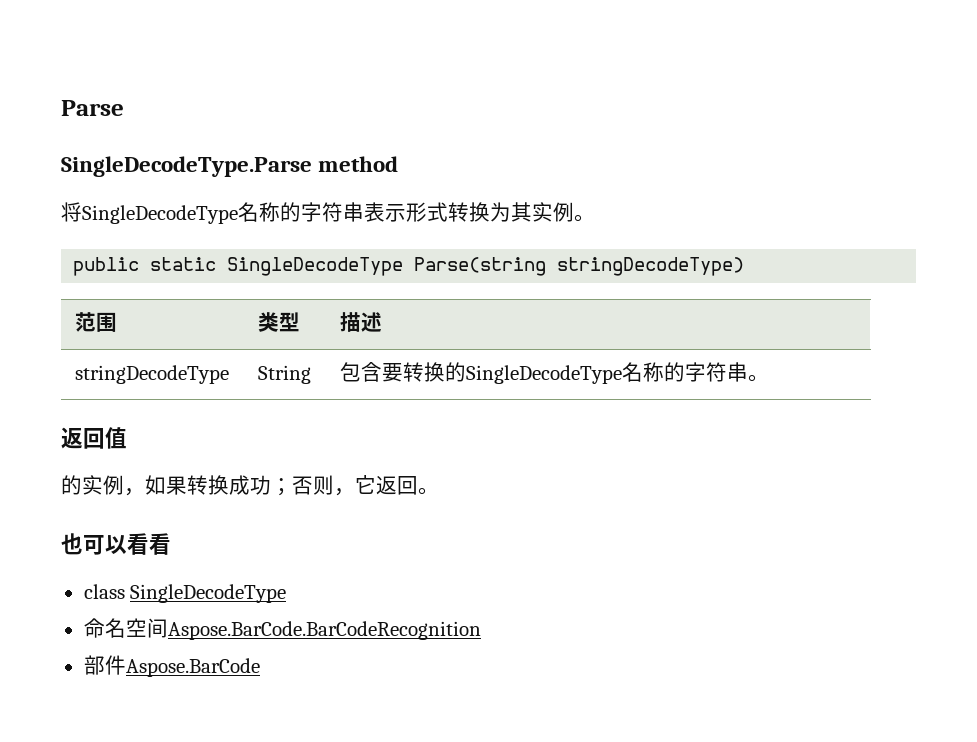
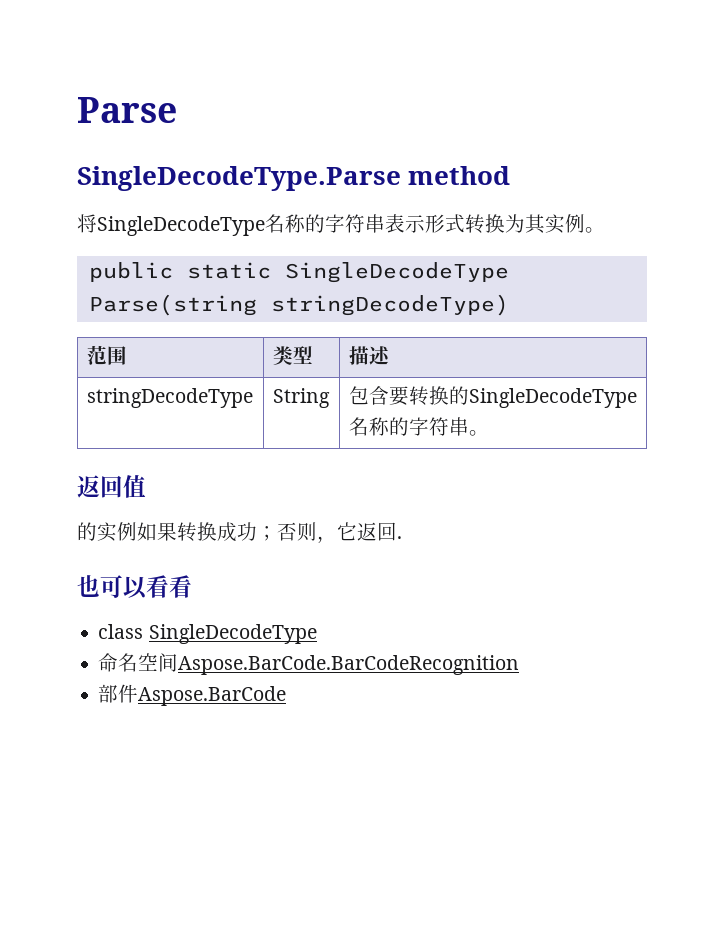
- 的实例，如果转换成功；否则，它返回。
+ 的实例如果转换成功；否则，它返回.

